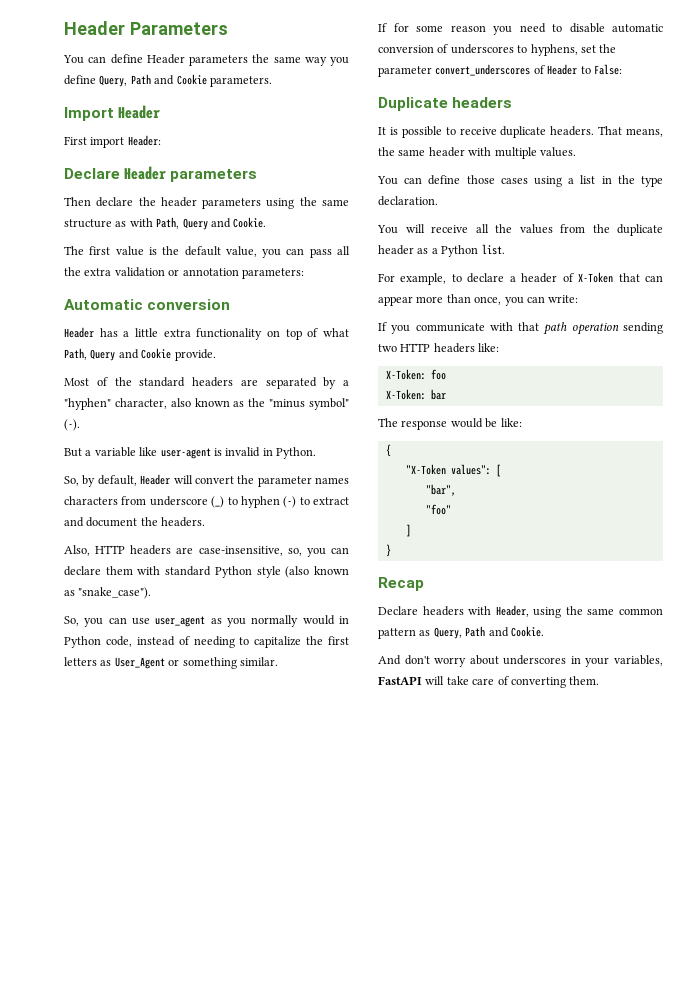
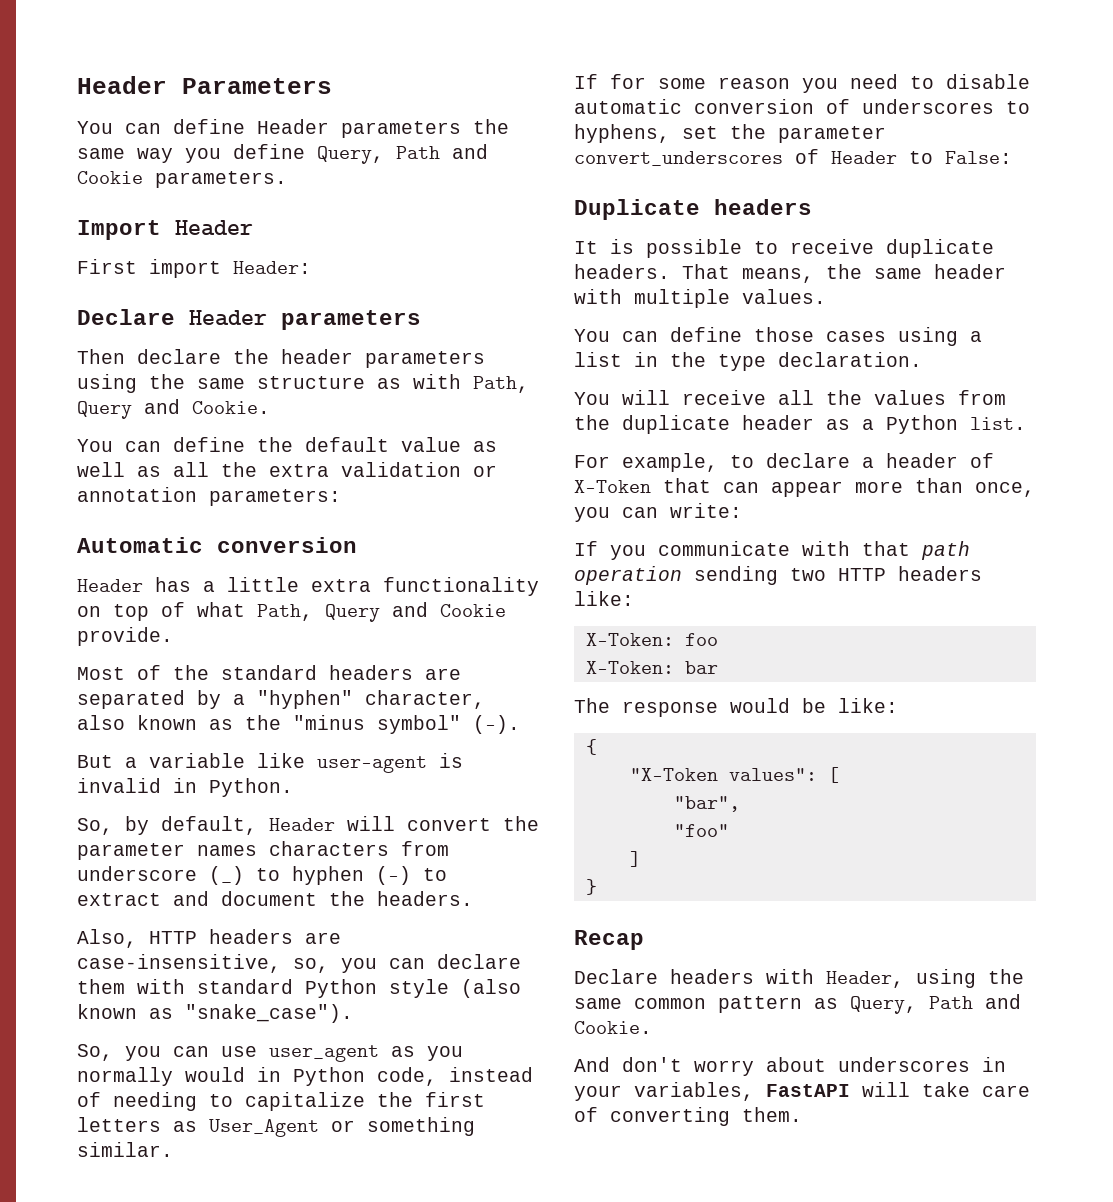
- The first value is the default value, you can pass all the extra validation or annotation parameters:
+ You can define the default value as well as all the extra validation or annotation parameters:

